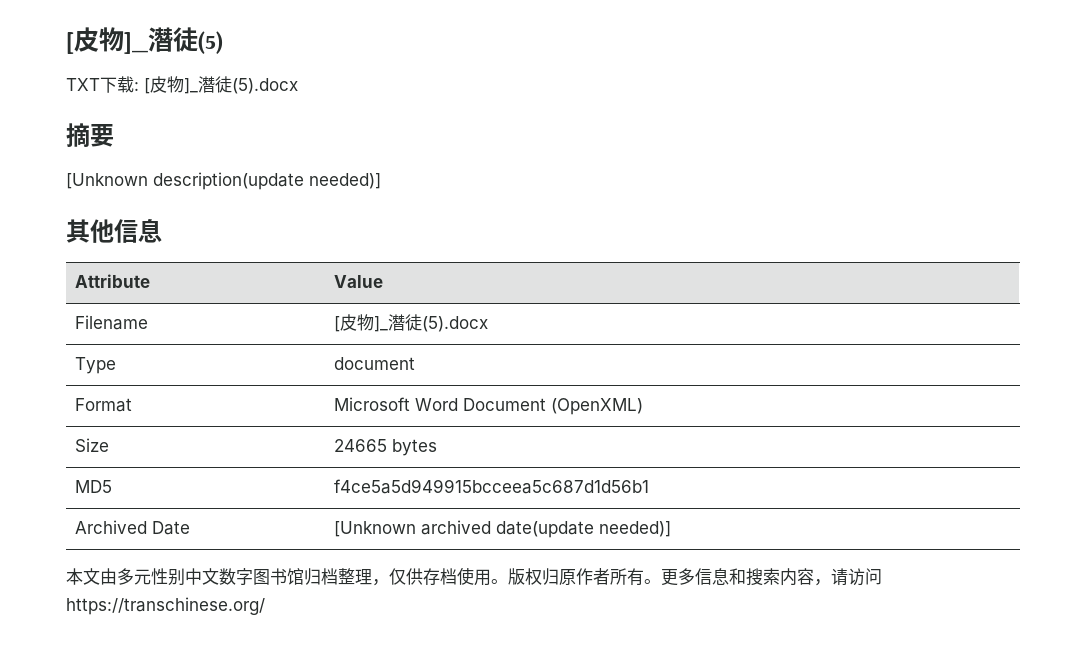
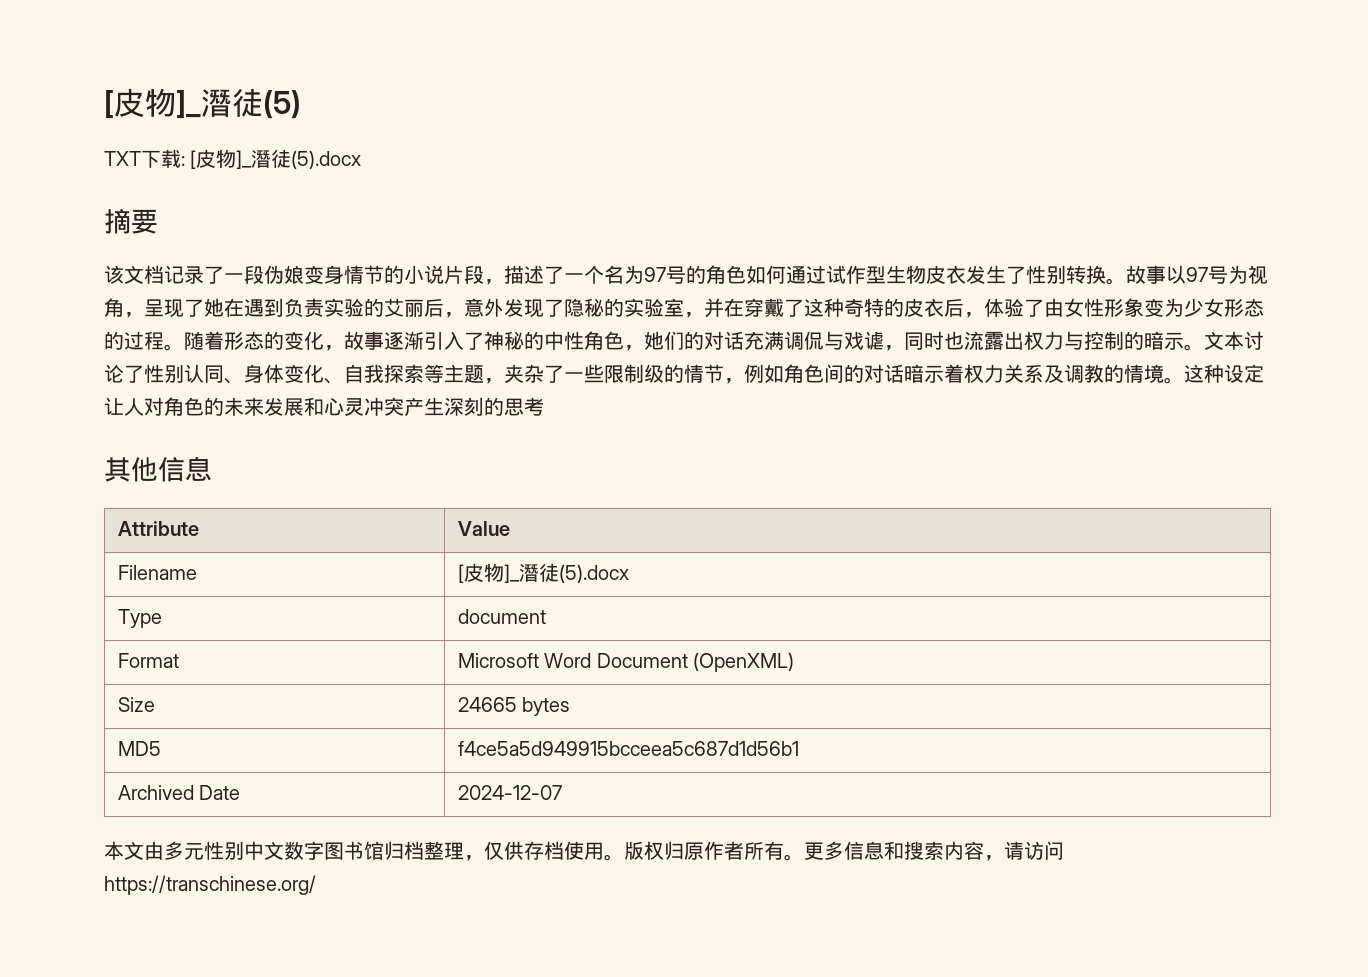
- [Unknown description(update needed)]
+ 该文档记录了一段伪娘变身情节的小说片段，描述了一个名为97号的角色如何通过试作型生物皮衣发生了性别转换。故事以97号为视角，呈现了她在遇到负责实验的艾丽后，意外发现了隐秘的实验室，并在穿戴了这种奇特的皮衣后，体验了由女性形象变为少女形态的过程。随着形态的变化，故事逐渐引入了神秘的中性角色，她们的对话充满调侃与戏谑，同时也流露出权力与控制的暗示。文本讨论了性别认同、身体变化、自我探索等主题，夹杂了一些限制级的情节，例如角色间的对话暗示着权力关系及调教的情境。这种设定让人对角色的未来发展和心灵冲突产生深刻的思考
- Archived Date | [Unknown archived date(update needed)]
+ Archived Date | 2024-12-07

